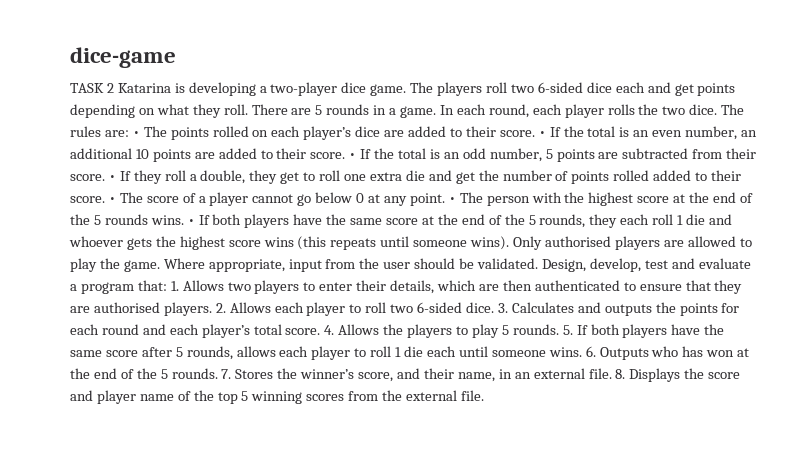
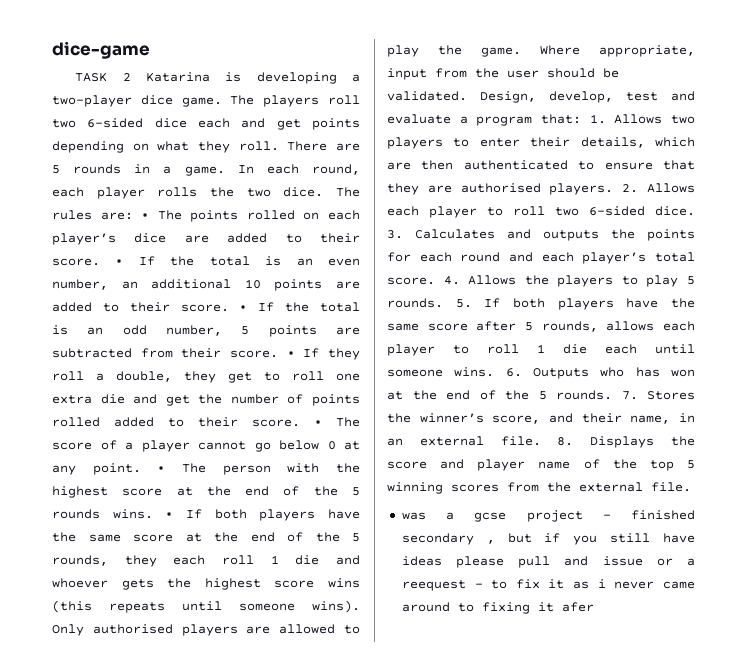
+ was a gcse project - finished secondary , but if you still have ideas please pull and issue or a reequest - to fix it as i never came around to fixing it afer

